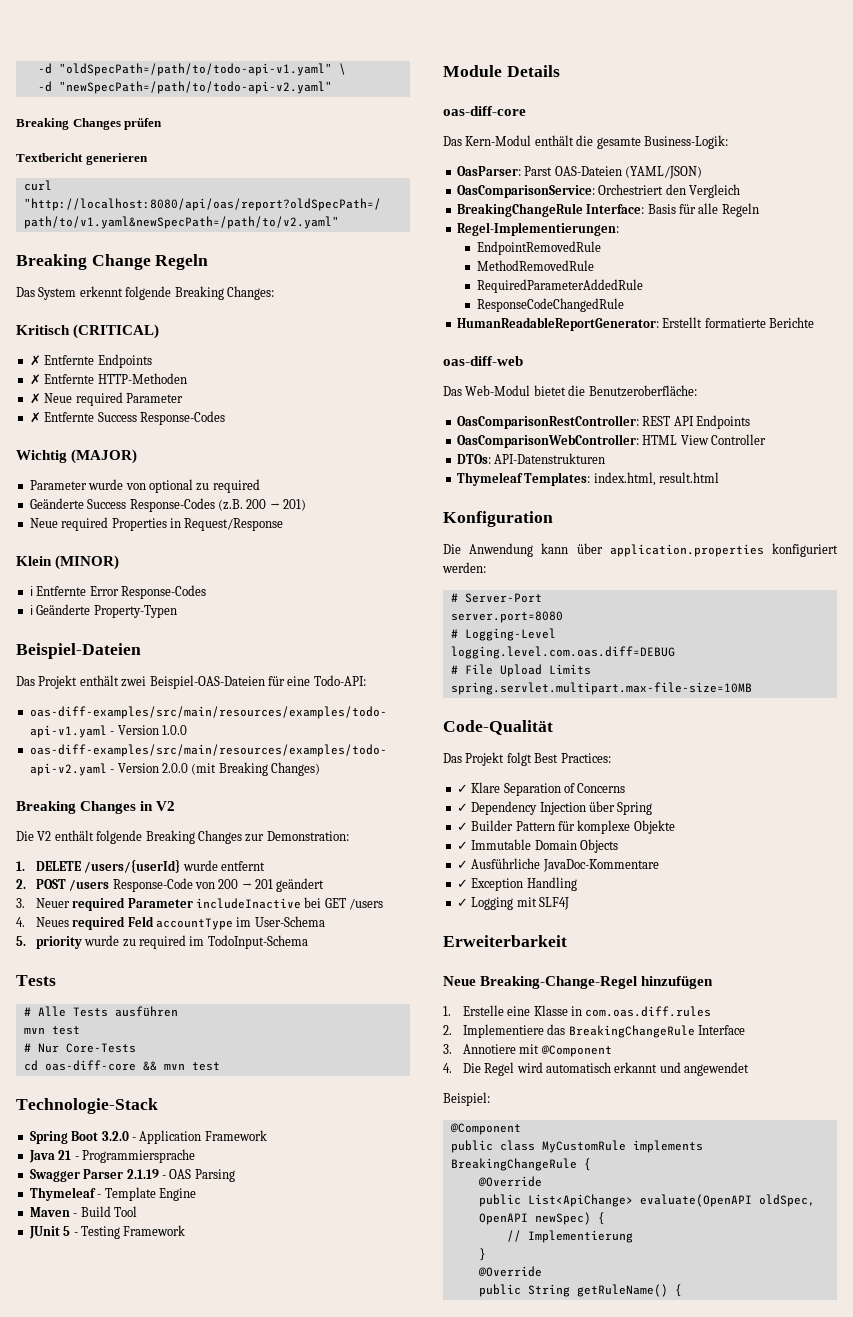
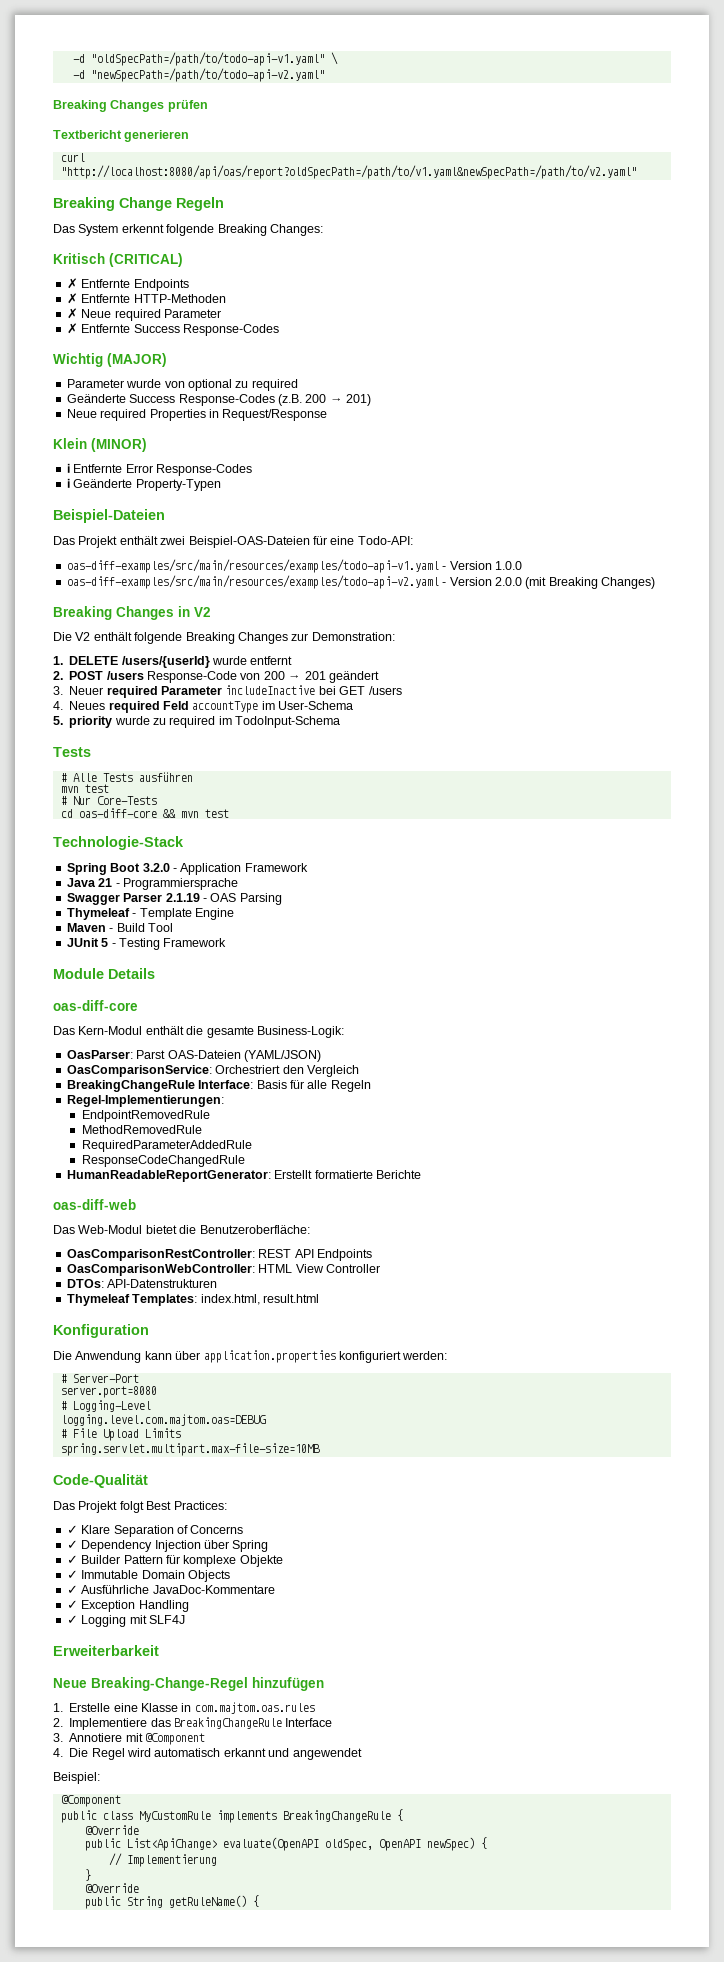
- logging.level.com.oas.diff=DEBUG
+ logging.level.com.majtom.oas=DEBUG
- 1. Erstelle eine Klasse in com.oas.diff.rules
+ 1. Erstelle eine Klasse in com.majtom.oas.rules

